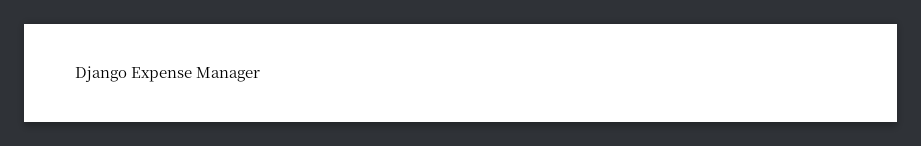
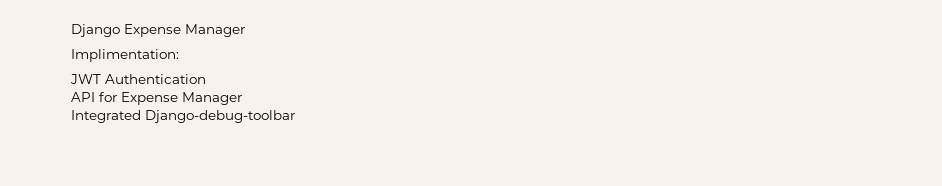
+ Implimentation:
+ JWT Authentication
+ API for Expense Manager
+ Integrated Django-debug-toolbar

